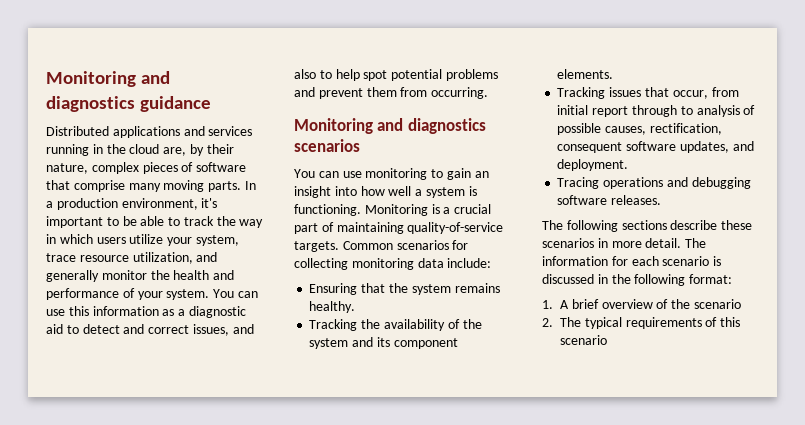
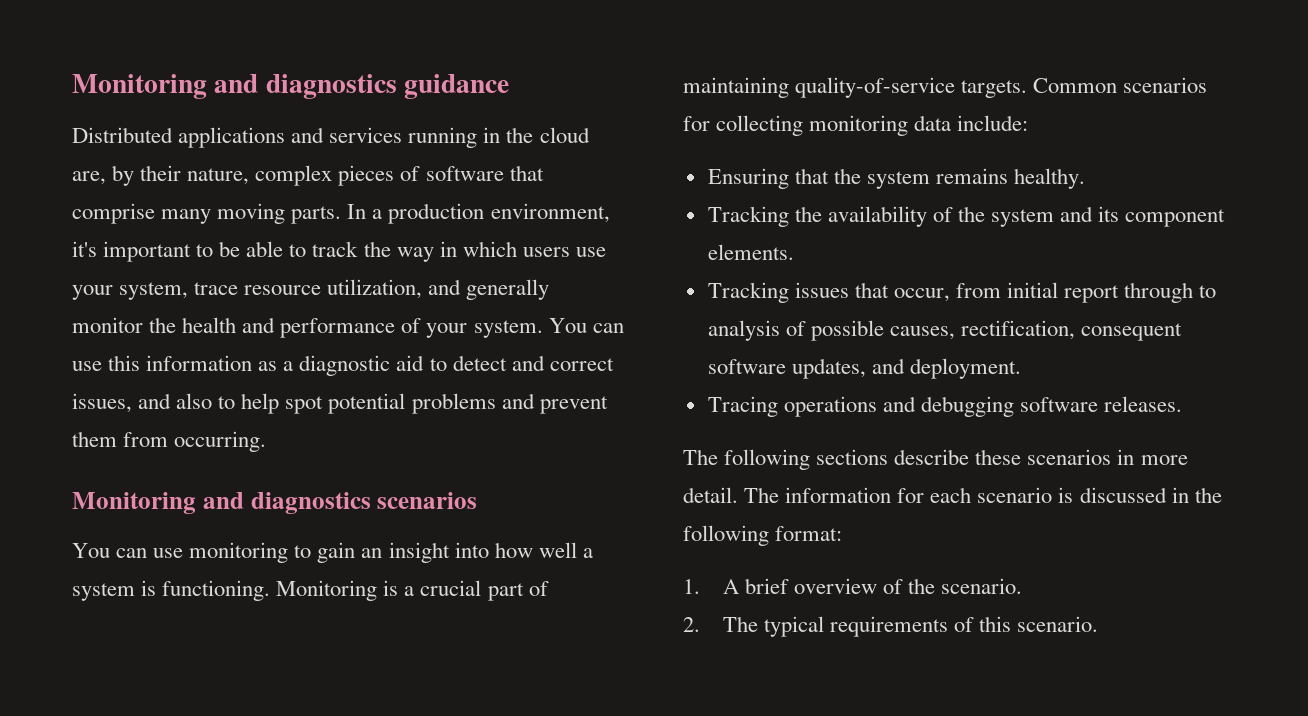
- In a production environment, it's important to be able to track the way in which users utilize your system, trace resource utilization, and generally monitor the health and performance of your system.
+ In a production environment, it's important to be able to track the way in which users use your system, trace resource utilization, and generally monitor the health and performance of your system.
- 1. A brief overview of the scenario
+ 1. A brief overview of the scenario.
- 2. The typical requirements of this scenario
+ 2. The typical requirements of this scenario.

